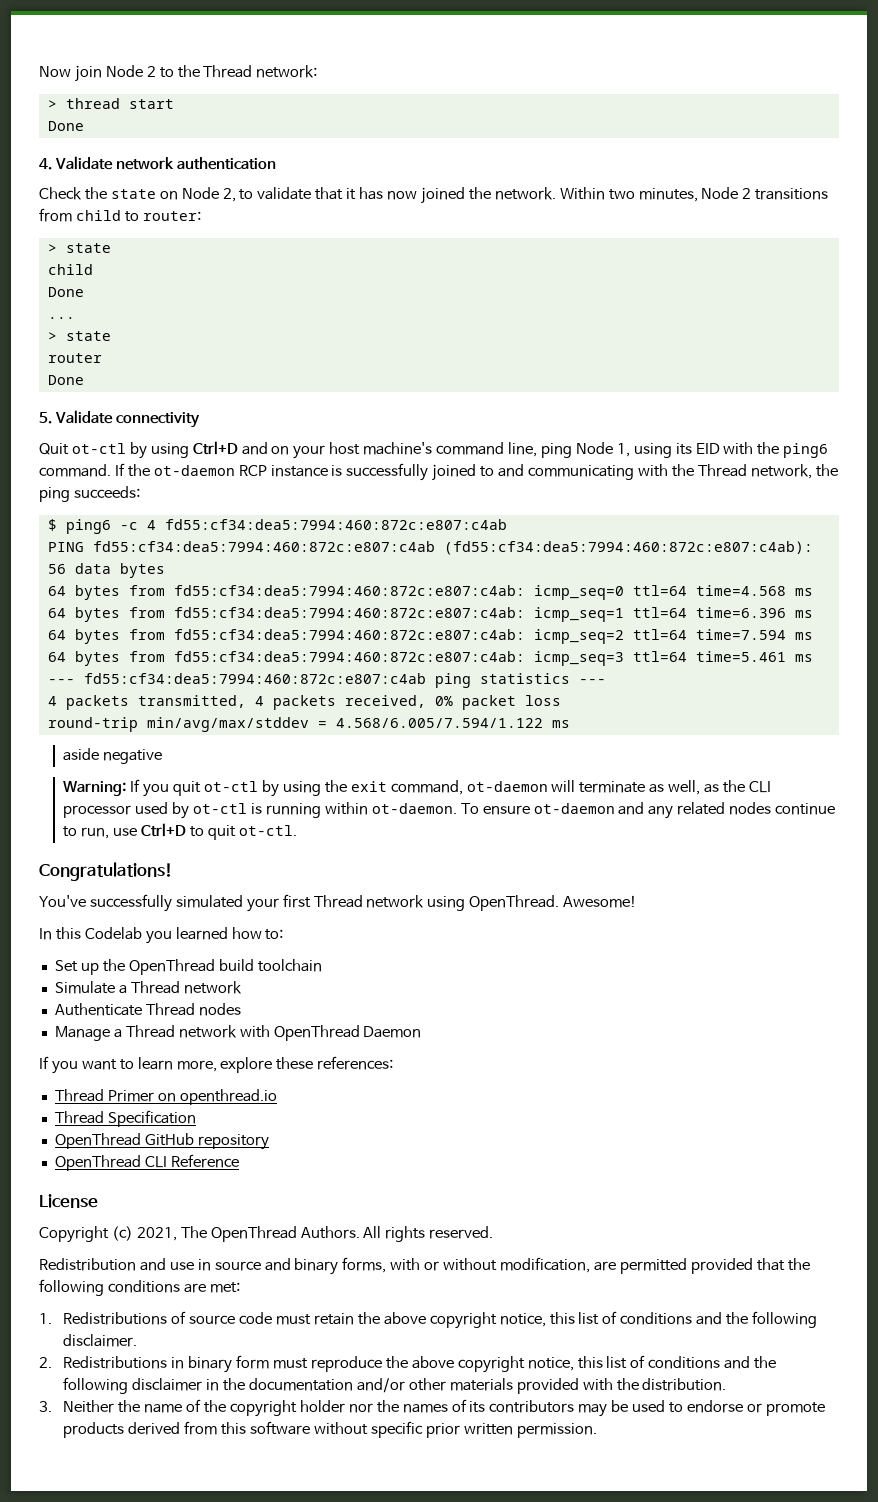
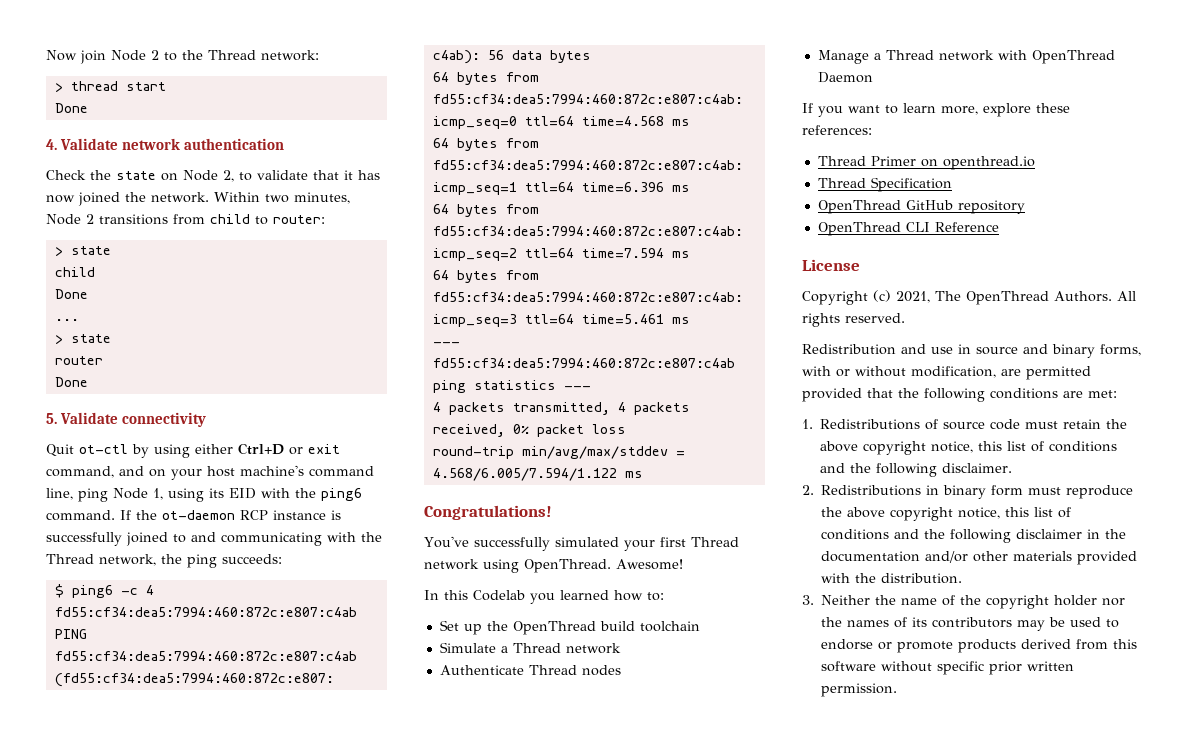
- Quit ot-ctl by using Ctrl+D and on your host machine's command line, ping Node 1, using its EID with the ping6 command.
+ Quit ot-ctl by using either Ctrl+D or exit command, and on your host machine's command line, ping Node 1, using its EID with the ping6 command.
- aside negative
- Warning: If you quit ot-ctl by using the exit command, ot-daemon will terminate as well, as the CLI processor used by ot-ctl is running within ot-daemon. To ensure ot-daemon and any related nodes continue to run, use Ctrl+D to quit ot-ctl.

